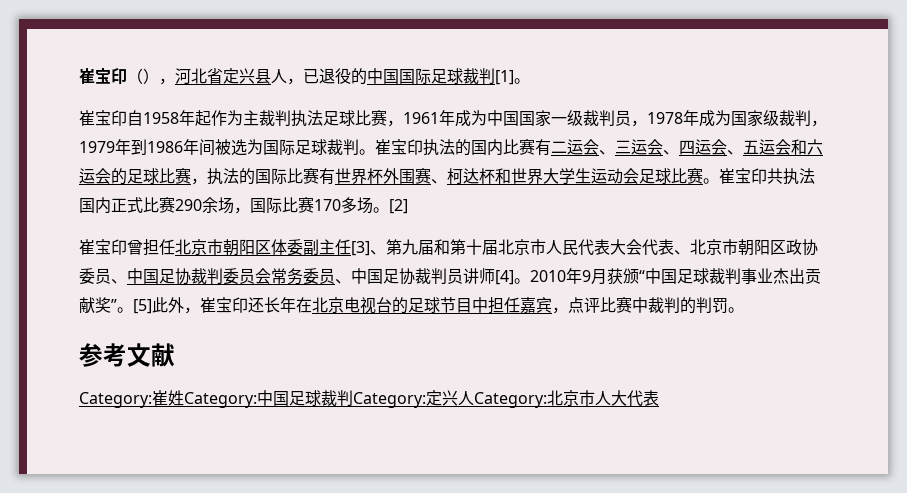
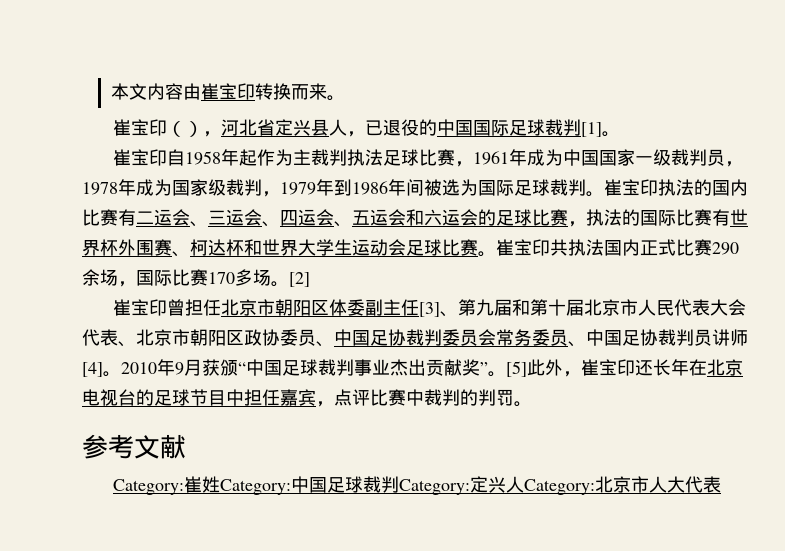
+ 本文内容由崔宝印转换而来。

